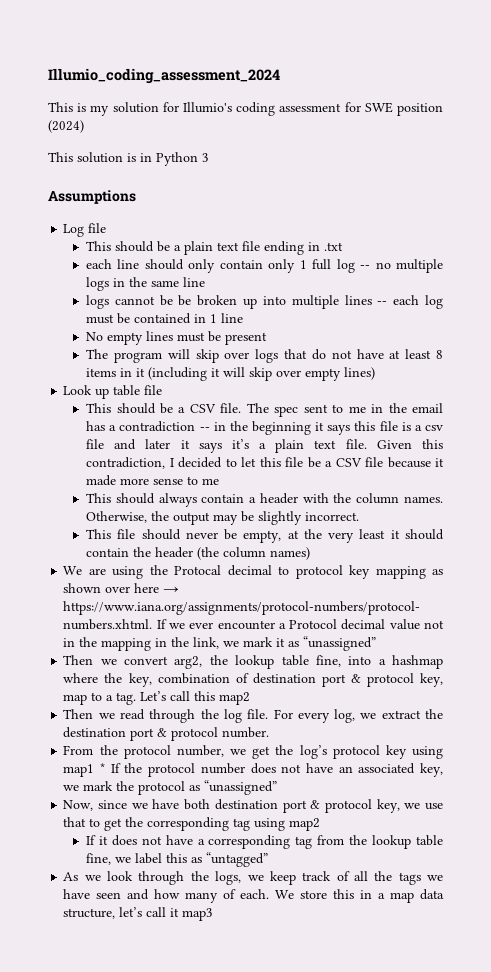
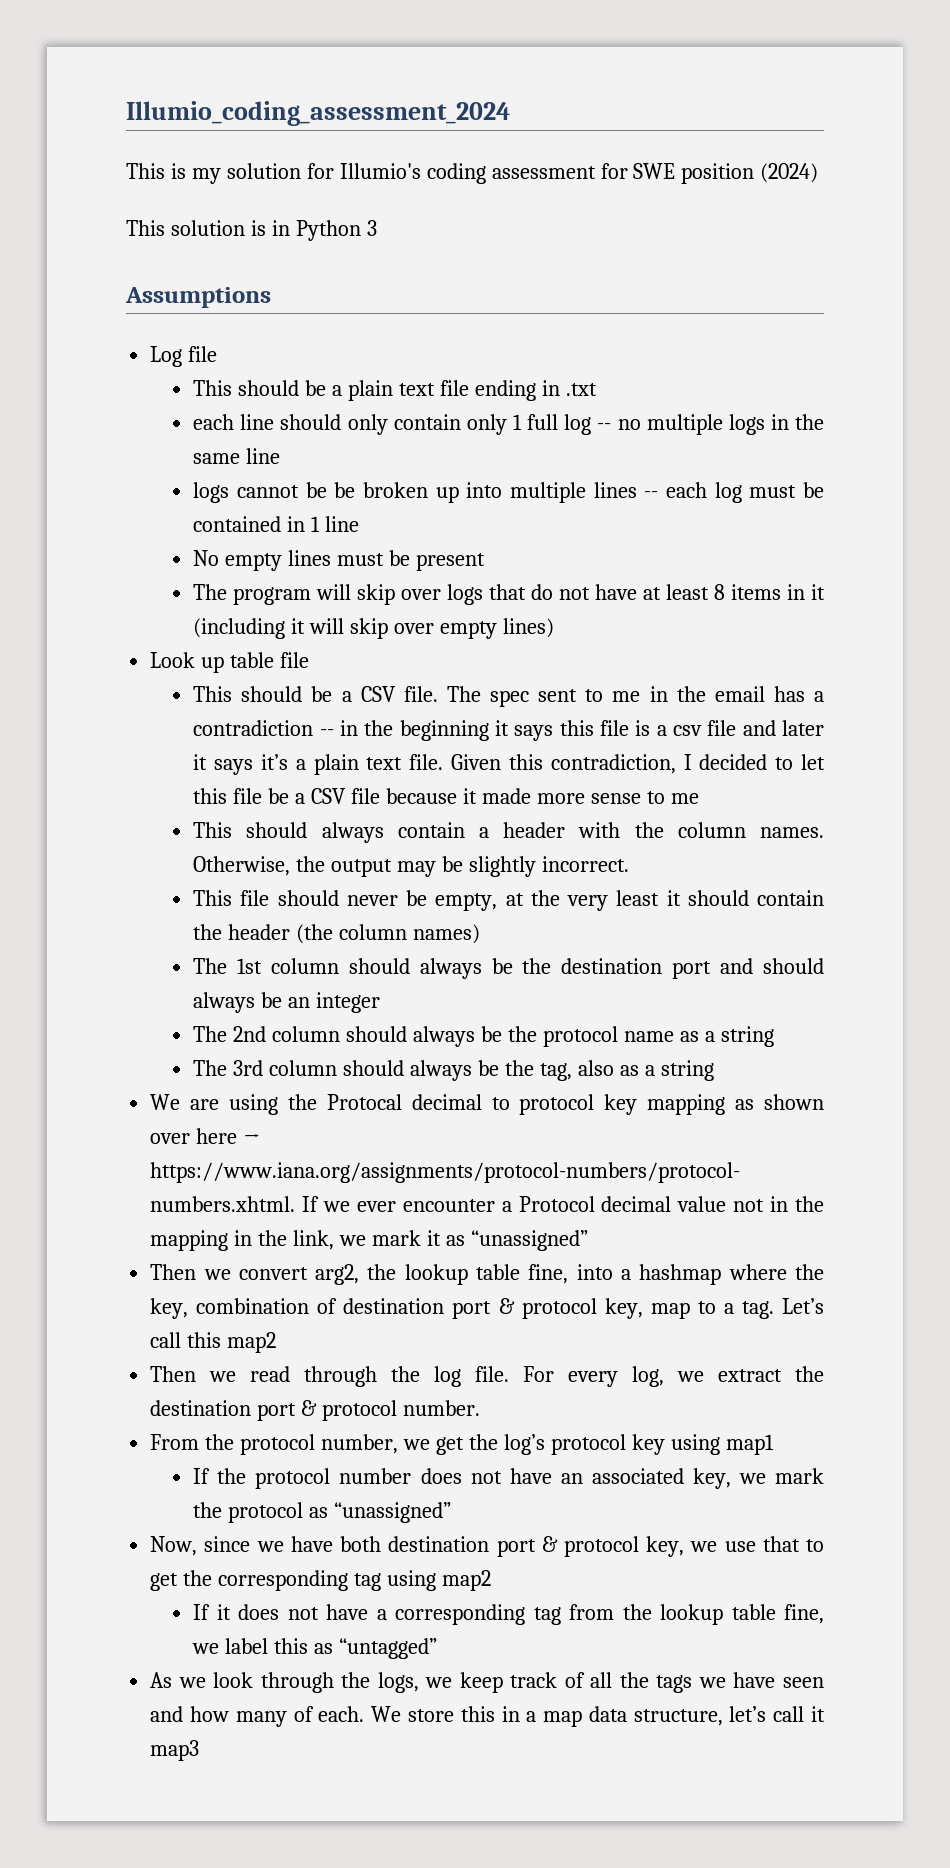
+ The 1st column should always be the destination port and should always be an integer
+ The 2nd column should always be the protocol name as a string
+ The 3rd column should always be the tag, also as a string
- From the protocol number, we get the log’s protocol key using map1 * If the protocol number does not have an associated key, we mark the protocol as “unassigned”
+ From the protocol number, we get the log’s protocol key using map1
+ If the protocol number does not have an associated key, we mark the protocol as “unassigned”

